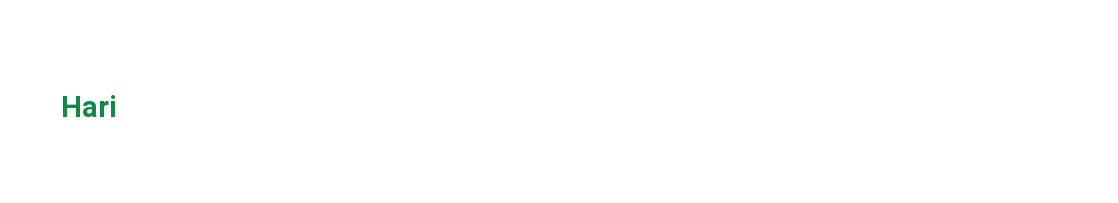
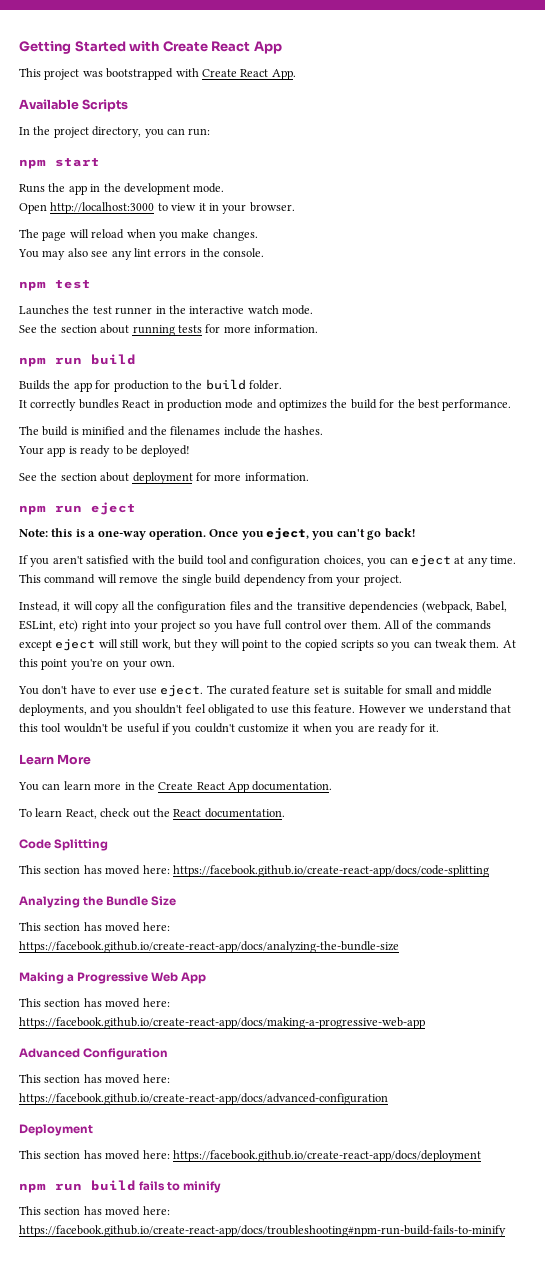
- Hari
+ Getting Started with Create React App
+ This project was bootstrapped with Create React App.
+ Available Scripts
+ In the project directory, you can run:
+ npm start
+ Runs the app in the development mode.
+ Open http://localhost:3000 to view it in your browser.
+ The page will reload when you make changes.
+ You may also see any lint errors in the console.
+ npm test
+ Launches the test runner in the interactive watch mode.
+ See the section about running tests for more information.
+ npm run build
+ Builds the app for production to the build folder.
+ It correctly bundles React in production mode and optimizes the build for the best performance.
+ The build is minified and the filenames include the hashes.
+ Your app is ready to be deployed!
+ See the section about deployment for more information.
+ npm run eject
+ Note: this is a one-way operation. Once you eject, you can't go back!
+ If you aren't satisfied with the build tool and configuration choices, you can eject at any time. This command will remove the single build dependency from your project.
+ Instead, it will copy all the configuration files and the transitive dependencies (webpack, Babel, ESLint, etc) right into your project so you have full control over them. All of the commands except eject will still work, but they will point to the copied scripts so you can tweak them. At this point you're on your own.
+ You don't have to ever use eject. The curated feature set is suitable for small and middle deployments, and you shouldn't feel obligated to use this feature. However we understand that this tool wouldn't be useful if you couldn't customize it when you are ready for it.
+ Learn More
+ You can learn more in the Create React App documentation.
+ To learn React, check out the React documentation.
+ Code Splitting
+ This section has moved here: https://facebook.github.io/create-react-app/docs/code-splitting
+ Analyzing the Bundle Size
+ This section has moved here: https://facebook.github.io/create-react-app/docs/analyzing-the-bundle-size
+ Making a Progressive Web App
+ This section has moved here: https://facebook.github.io/create-react-app/docs/making-a-progressive-web-app
+ Advanced Configuration
+ This section has moved here: https://facebook.github.io/create-react-app/docs/advanced-configuration
+ Deployment
+ This section has moved here: https://facebook.github.io/create-react-app/docs/deployment
+ npm run build fails to minify
+ This section has moved here: https://facebook.github.io/create-react-app/docs/troubleshooting#npm-run-build-fails-to-minify

